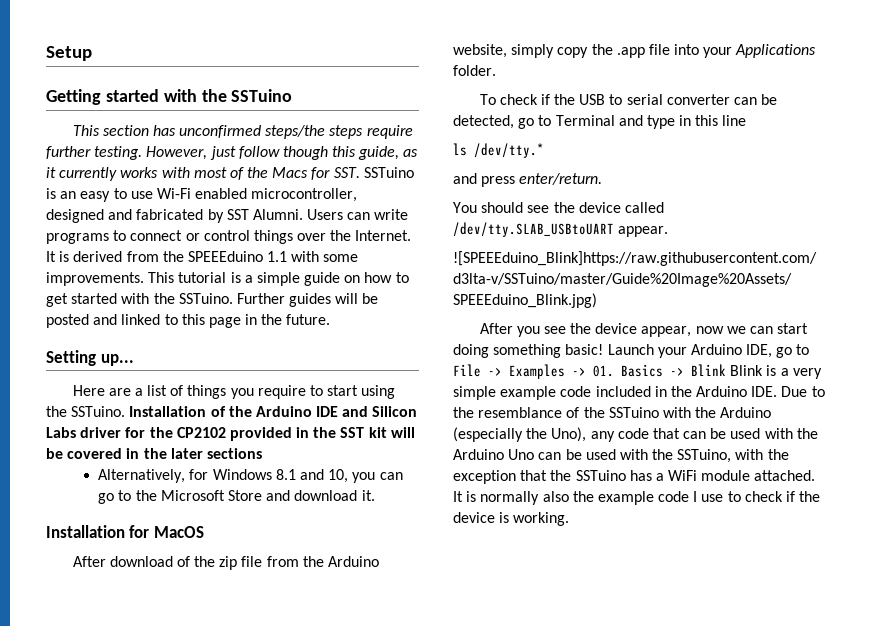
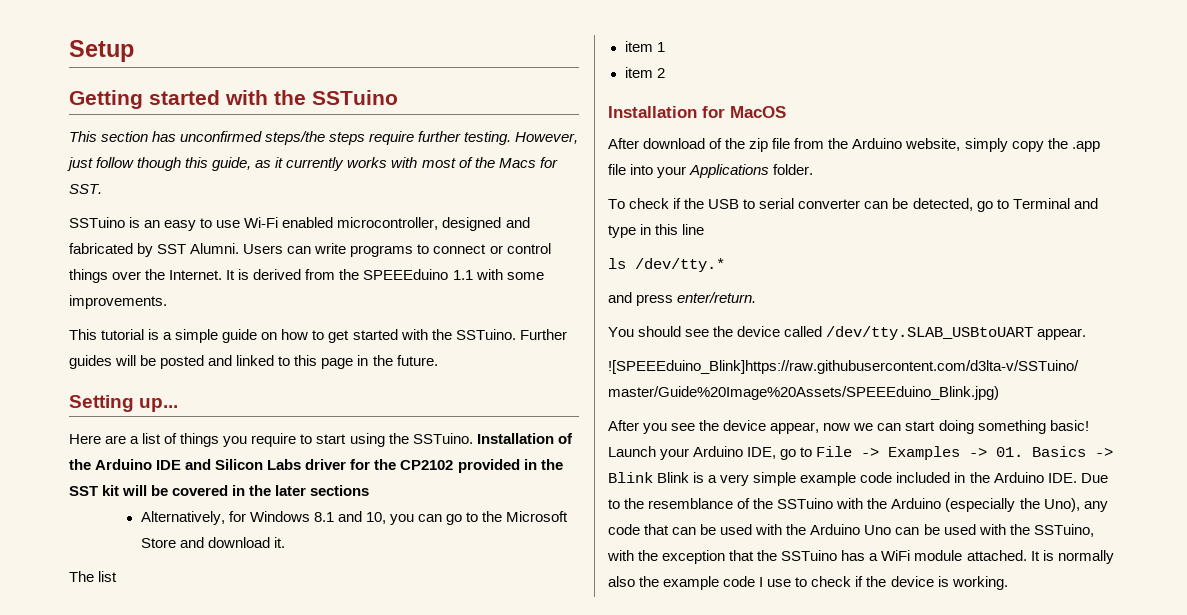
- However, just follow though this guide, as it currently works with most of the Macs for SST. SSTuino is an easy to use Wi-Fi enabled microcontroller, designed and fabricated by SST Alumni.
+ However, just follow though this guide, as it currently works with most of the Macs for SST.
+ SSTuino is an easy to use Wi-Fi enabled microcontroller, designed and fabricated by SST Alumni.
- It is derived from the SPEEEduino 1.1 with some improvements. This tutorial is a simple guide on how to get started with the SSTuino.
+ It is derived from the SPEEEduino 1.1 with some improvements.
+ This tutorial is a simple guide on how to get started with the SSTuino.
+ The list
+ item 1
+ item 2

